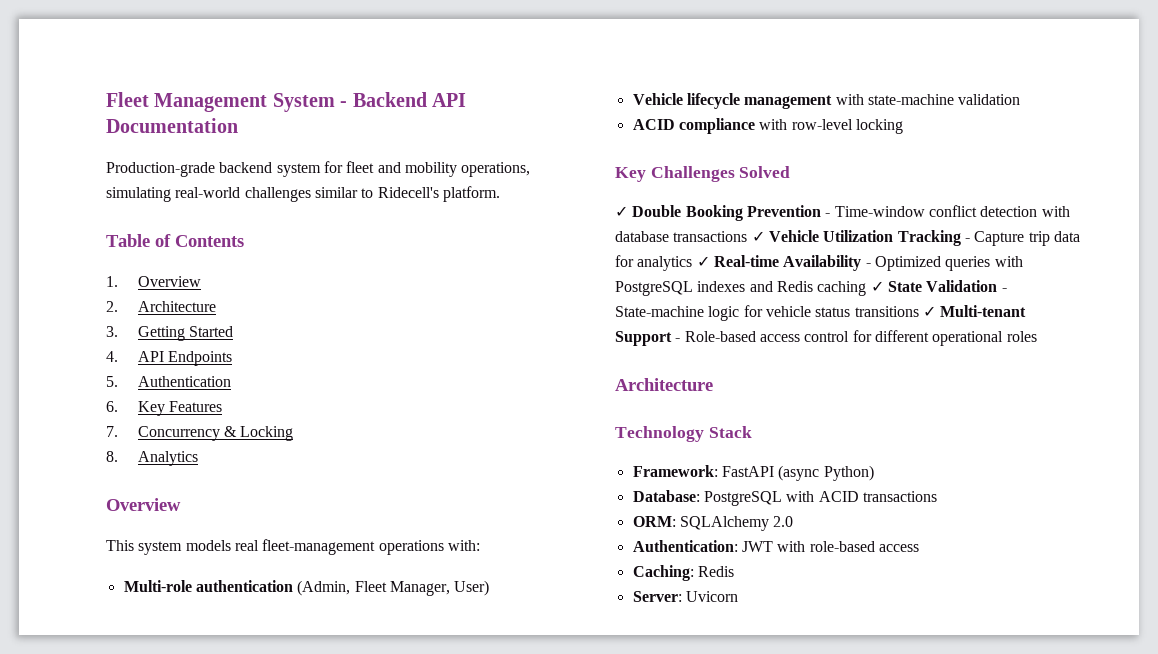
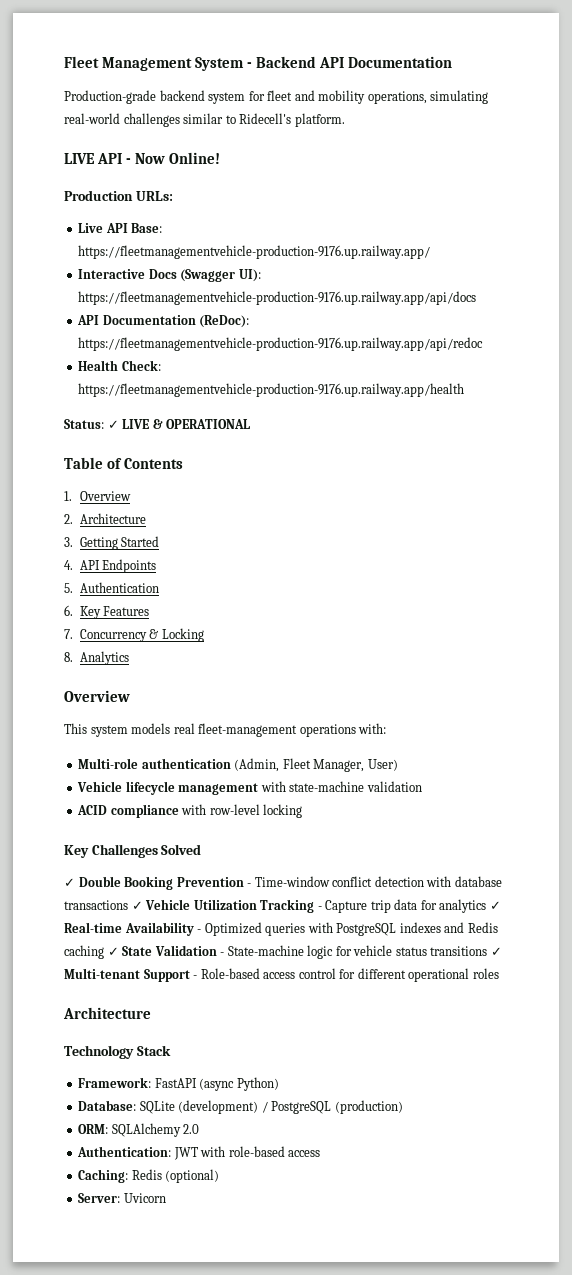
+ LIVE API - Now Online!
+ Production URLs:
+ Live API Base: https://fleetmanagementvehicle-production-9176.up.railway.app/
+ Interactive Docs (Swagger UI): https://fleetmanagementvehicle-production-9176.up.railway.app/api/docs
+ API Documentation (ReDoc): https://fleetmanagementvehicle-production-9176.up.railway.app/api/redoc
+ Health Check: https://fleetmanagementvehicle-production-9176.up.railway.app/health
+ Status: ✓ LIVE & OPERATIONAL
- Database: PostgreSQL with ACID transactions
+ Database: SQLite (development) / PostgreSQL (production)
- Caching: Redis
+ Caching: Redis (optional)

